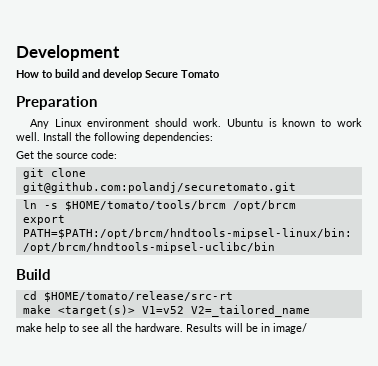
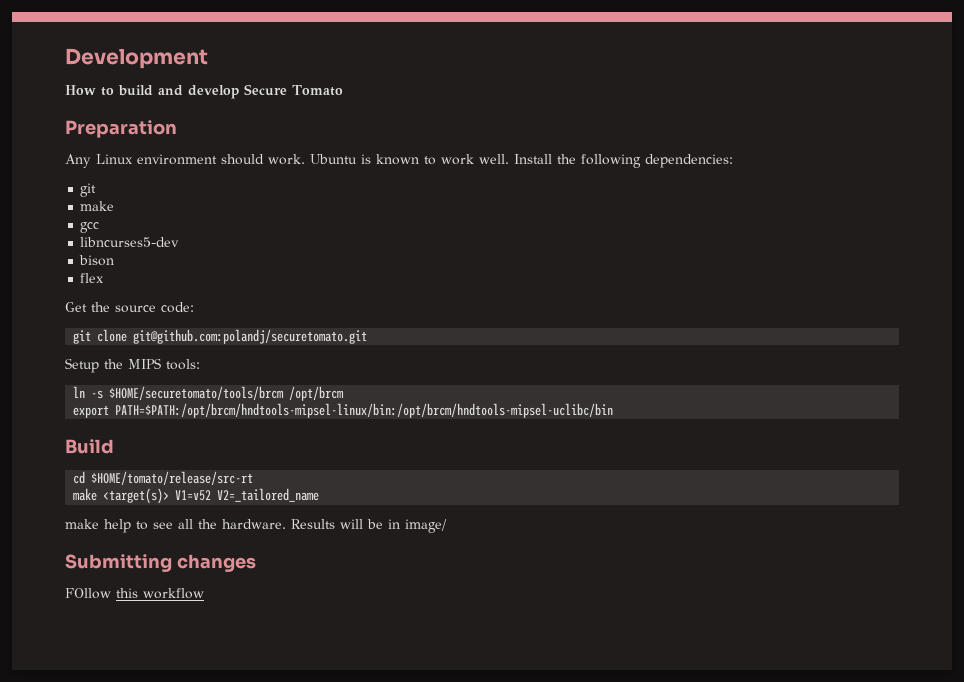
  Install the following dependencies:
+ git
+ make
+ gcc
+ libncurses5-dev
+ bison
+ flex
+ Setup the MIPS tools:
- ln -s $HOME/tomato/tools/brcm /opt/brcm
+ ln -s $HOME/securetomato/tools/brcm /opt/brcm
+ Submitting changes
+ FOllow this workflow

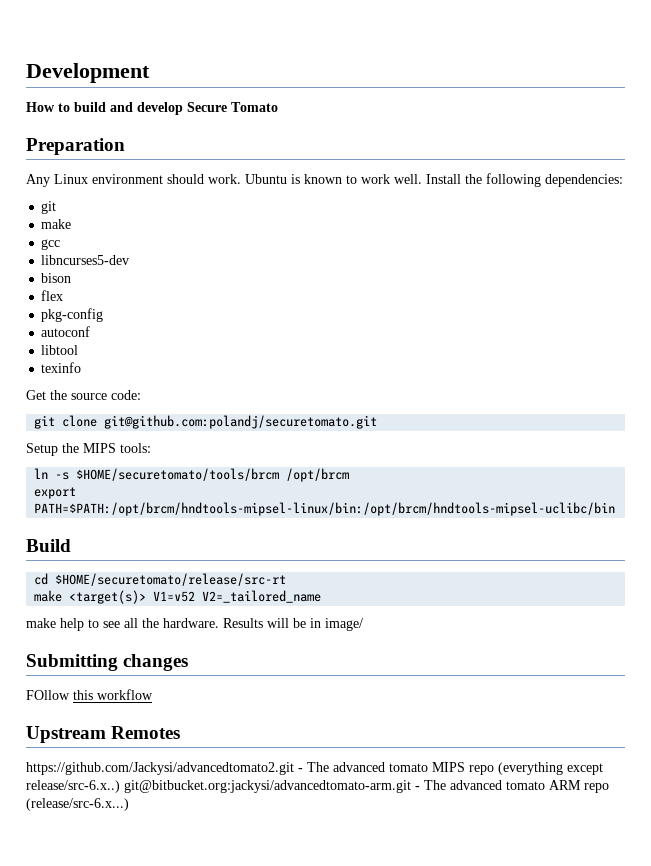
+ pkg-config
+ autoconf
+ libtool
+ texinfo
- cd $HOME/tomato/release/src-rt
+ cd $HOME/securetomato/release/src-rt
+ Upstream Remotes
+ https://github.com/Jackysi/advancedtomato2.git - The advanced tomato MIPS repo (everything except release/src-6.x..) git@bitbucket.org:jackysi/advancedtomato-arm.git - The advanced tomato ARM repo (release/src-6.x...)

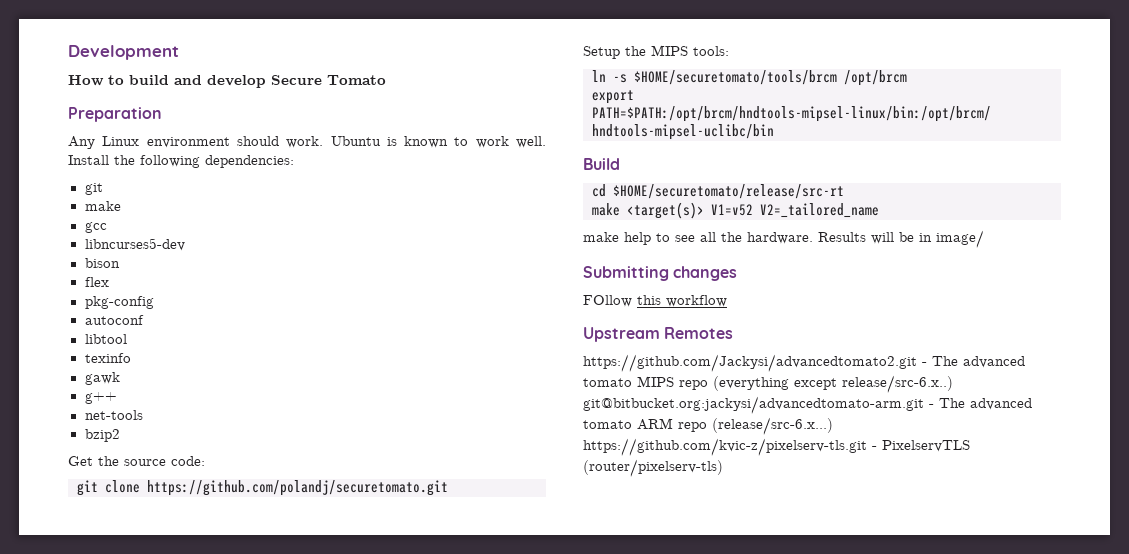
+ gawk
+ g++
+ net-tools
+ bzip2
- git clone git@github.com:polandj/securetomato.git
+ git clone https://github.com/polandj/securetomato.git
- https://github.com/Jackysi/advancedtomato2.git - The advanced tomato MIPS repo (everything except release/src-6.x..) git@bitbucket.org:jackysi/advancedtomato-arm.git - The advanced tomato ARM repo (release/src-6.x...)
+ https://github.com/Jackysi/advancedtomato2.git - The advanced tomato MIPS repo (everything except release/src-6.x..) git@bitbucket.org:jackysi/advancedtomato-arm.git - The advanced tomato ARM repo (release/src-6.x...) https://github.com/kvic-z/pixelserv-tls.git - PixelservTLS (router/pixelserv-tls)

